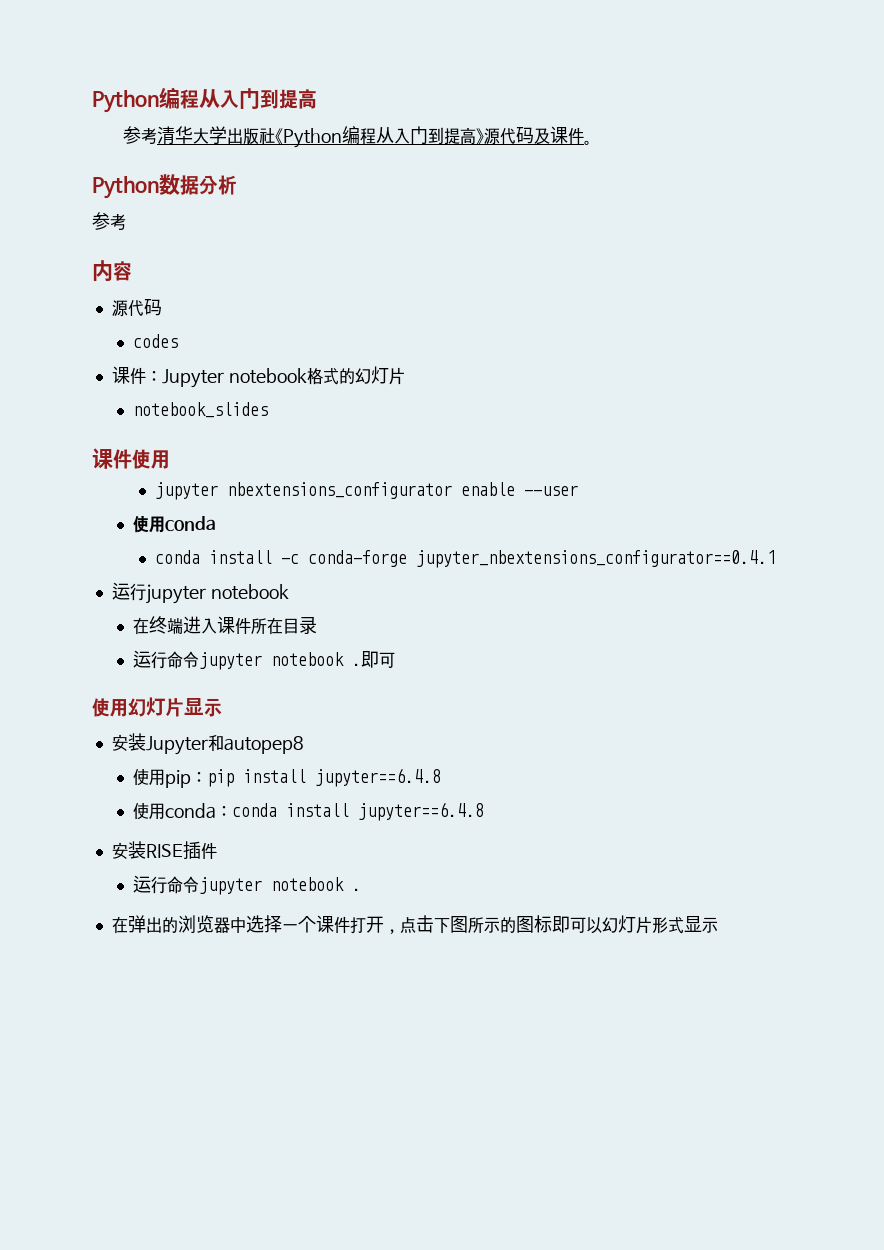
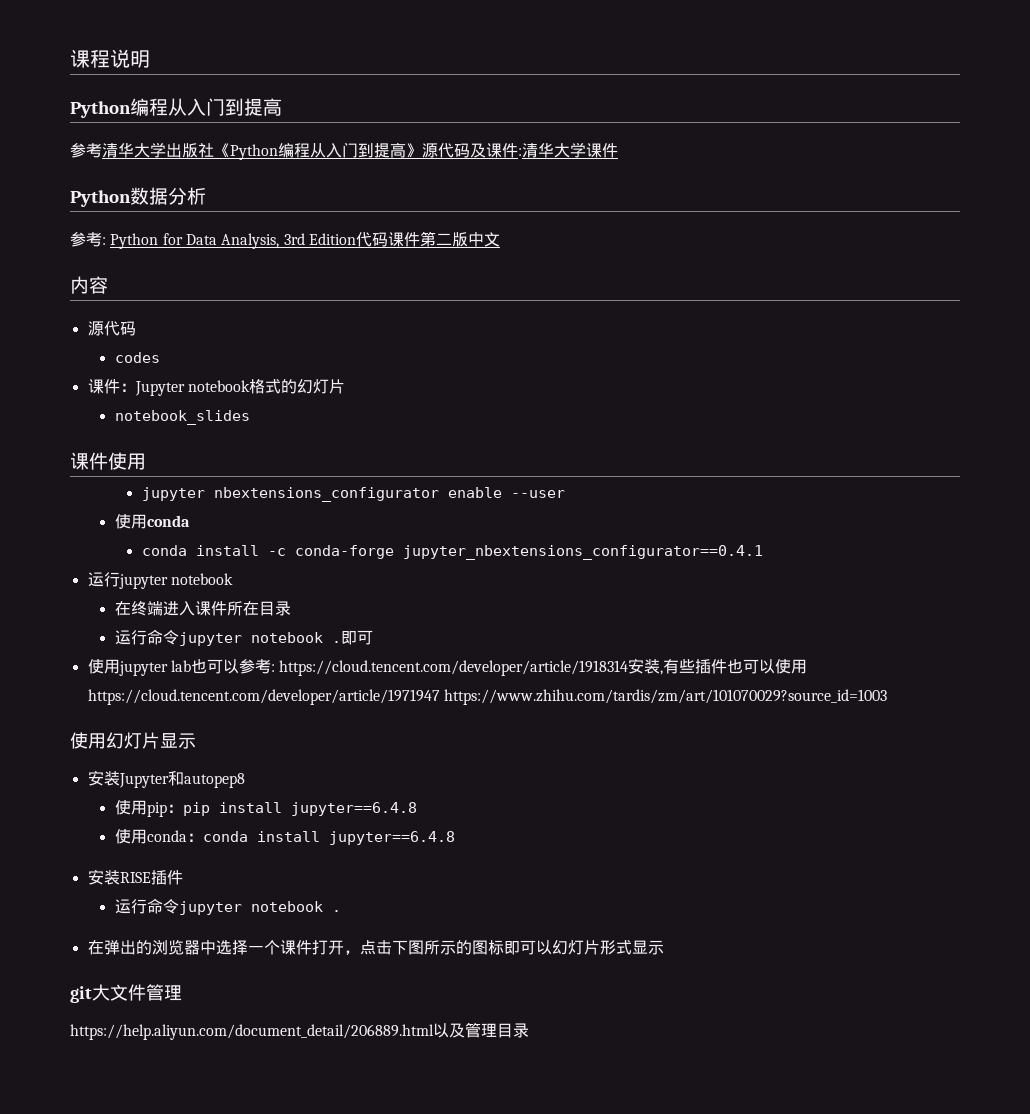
+ 课程说明
- 参考清华大学出版社《Python编程从入门到提高》源代码及课件。
+ 参考清华大学出版社《Python编程从入门到提高》源代码及课件:清华大学课件
  Python数据分析
- 参考
+ 参考: Python for Data Analysis, 3rd Edition代码课件第二版中文
+ 使用jupyter lab也可以参考: https://cloud.tencent.com/developer/article/1918314安装,有些插件也可以使用https://cloud.tencent.com/developer/article/1971947 https://www.zhihu.com/tardis/zm/art/101070029?source_id=1003
+ git大文件管理
+ https://help.aliyun.com/document_detail/206889.html以及管理目录

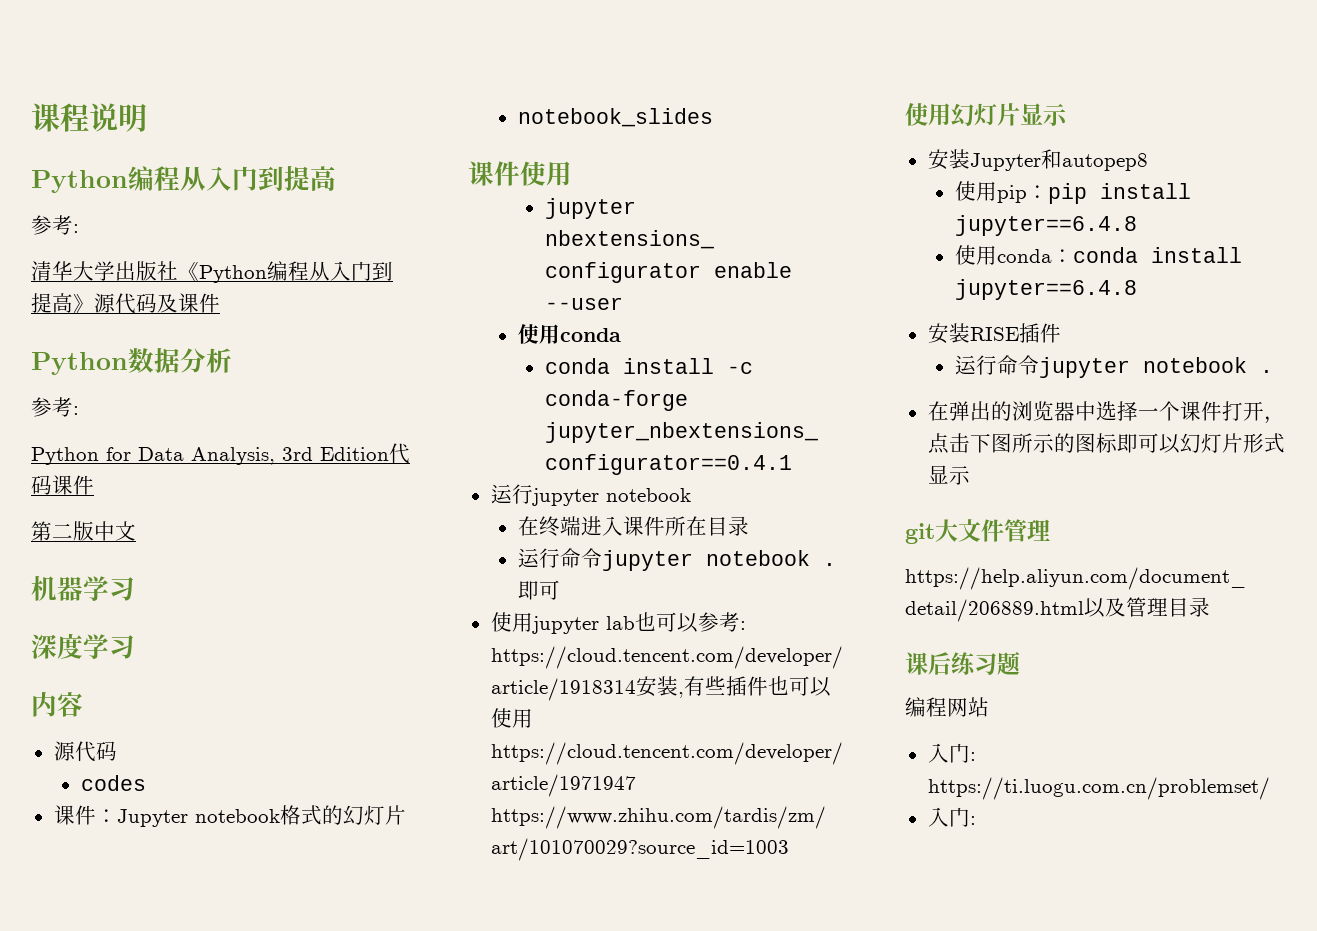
  课程说明
  Python编程从入门到提高
- 参考清华大学出版社《Python编程从入门到提高》源代码及课件:清华大学课件
+ 参考:
+ 清华大学出版社《Python编程从入门到提高》源代码及课件
  Python数据分析
- 参考: Python for Data Analysis, 3rd Edition代码课件第二版中文
+ 参考:
+ Python for Data Analysis, 3rd Edition代码课件
+ 第二版中文
+ 机器学习
+ 深度学习
+ 课后练习题
+ 编程网站
+ 入门: https://ti.luogu.com.cn/problemset/
+ 入门:

